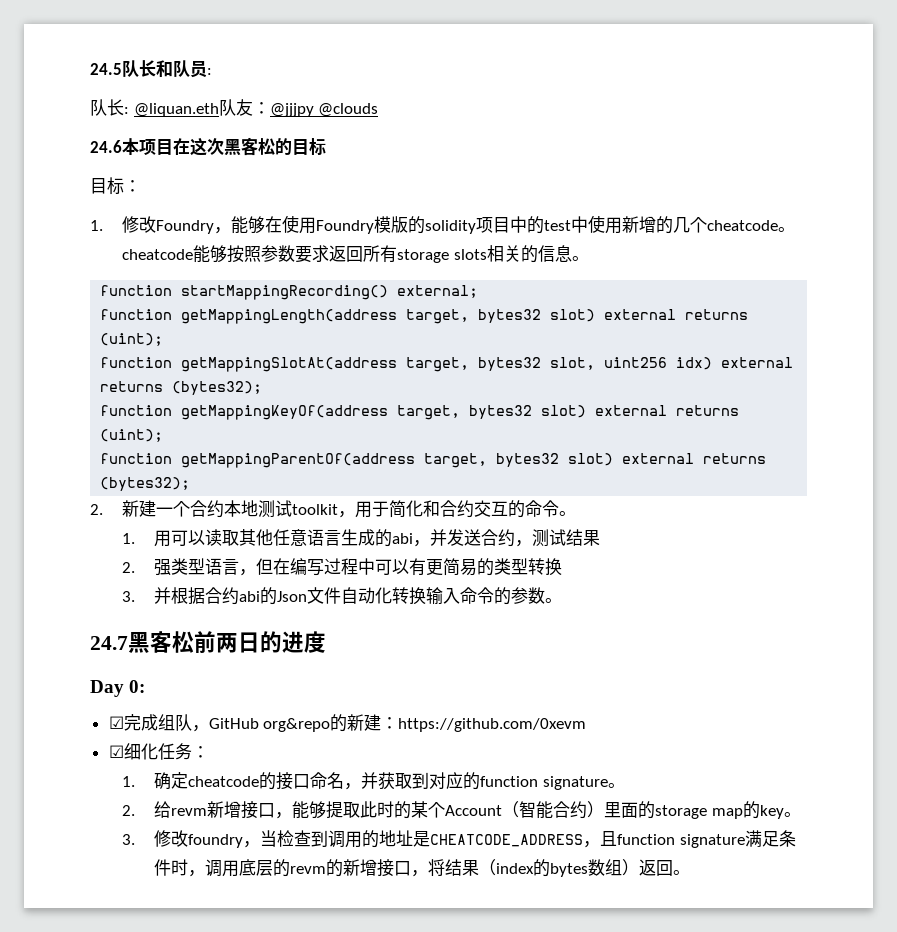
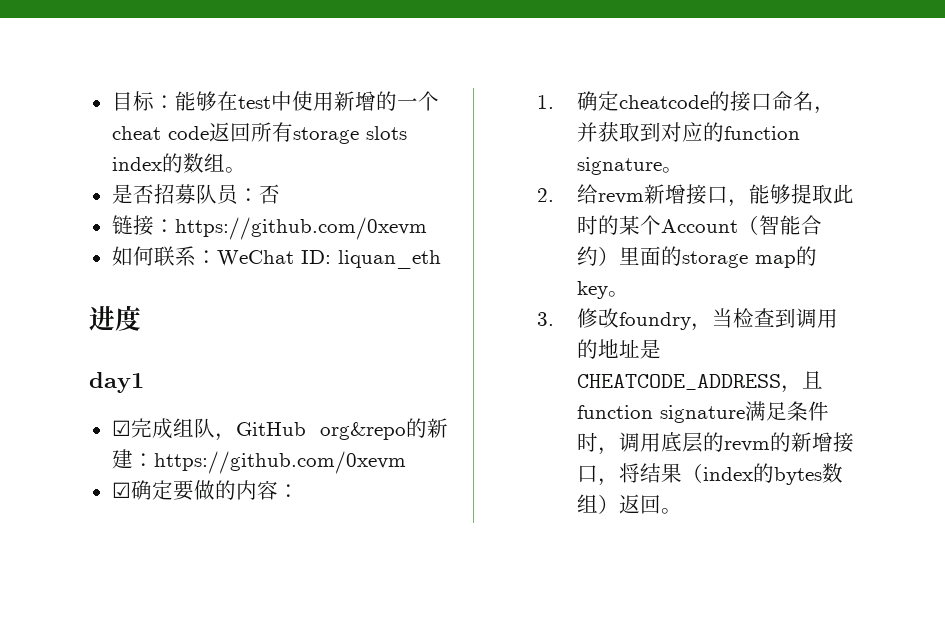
- 24.5队长和队员:
- 队长: @liquan.eth队友：@jjjpy @clouds
- 24.6本项目在这次黑客松的目标
- 目标：
- 1.修改Foundry，能够在使用Foundry模版的solidity项目中的test中使用新增的几个cheatcode。cheatcode能够按照参数要求返回所有storage slots相关的信息。
- function startMappingRecording() external;
- function getMappingLength(address target, bytes32 slot) external returns (uint);
- function getMappingSlotAt(address target, bytes32 slot, uint256 idx) external returns (bytes32);
- function getMappingKeyOf(address target, bytes32 slot) external returns (uint);
- function getMappingParentOf(address target, bytes32 slot) external returns (bytes32);
- 2.新建一个合约本地测试toolkit，用于简化和合约交互的命令。
- 1.用可以读取其他任意语言生成的abi，并发送合约，测试结果
- 2.强类型语言，但在编写过程中可以有更简易的类型转换
- 3.并根据合约abi的Json文件自动化转换输入命令的参数。
- 24.7黑客松前两日的进度
+ 目标：能够在test中使用新增的一个cheat code返回所有storage slots index的数组。
+ 是否招募队员：否
+ 链接：https://github.com/0xevm
+ 如何联系：WeChat ID: liquan_eth
+ 进度
- Day 0:
+ day1
- ☑细化任务：
+ ☑确定要做的内容：

